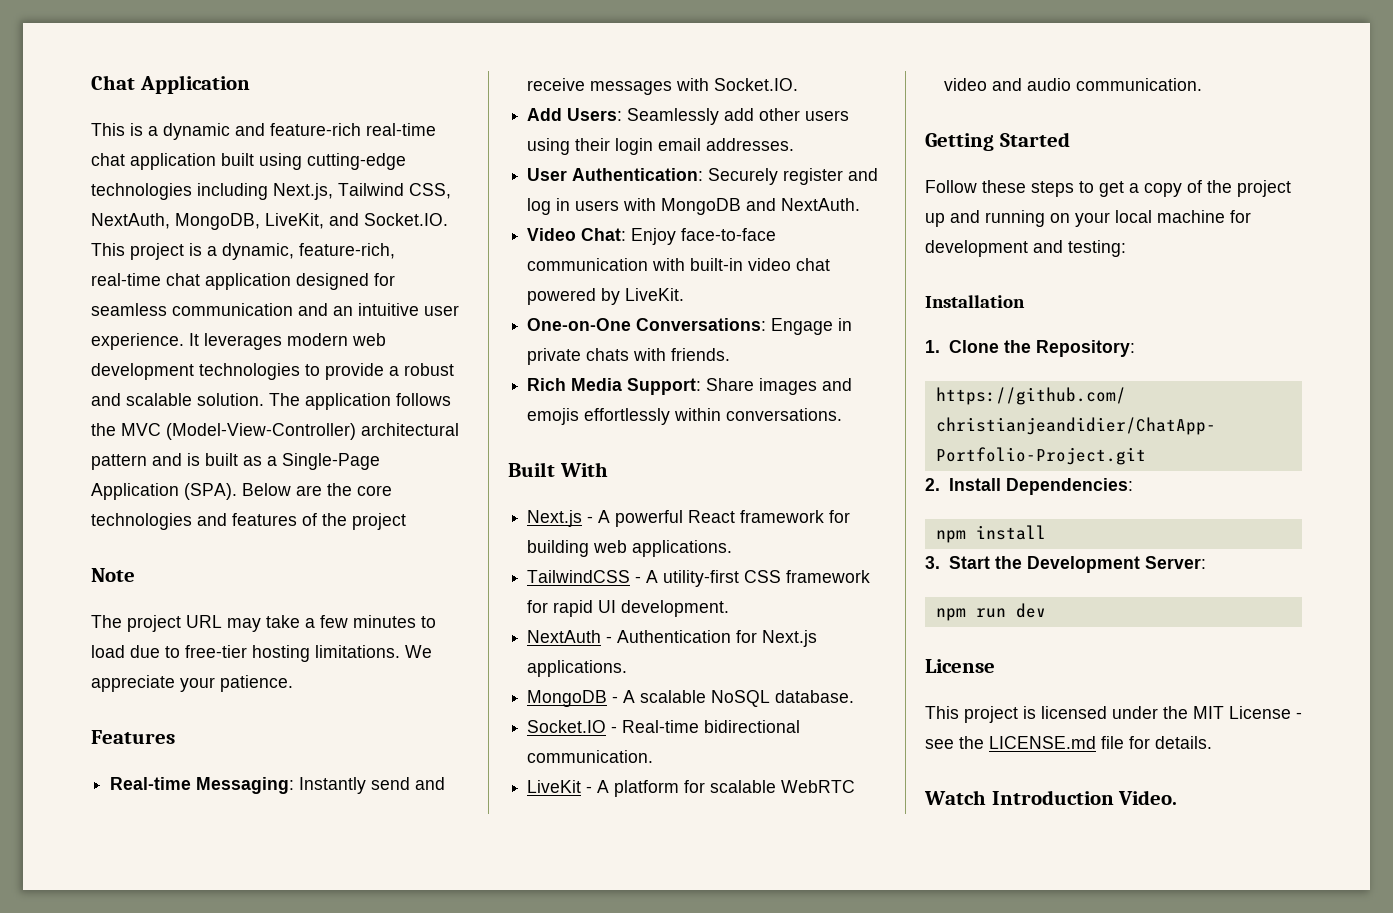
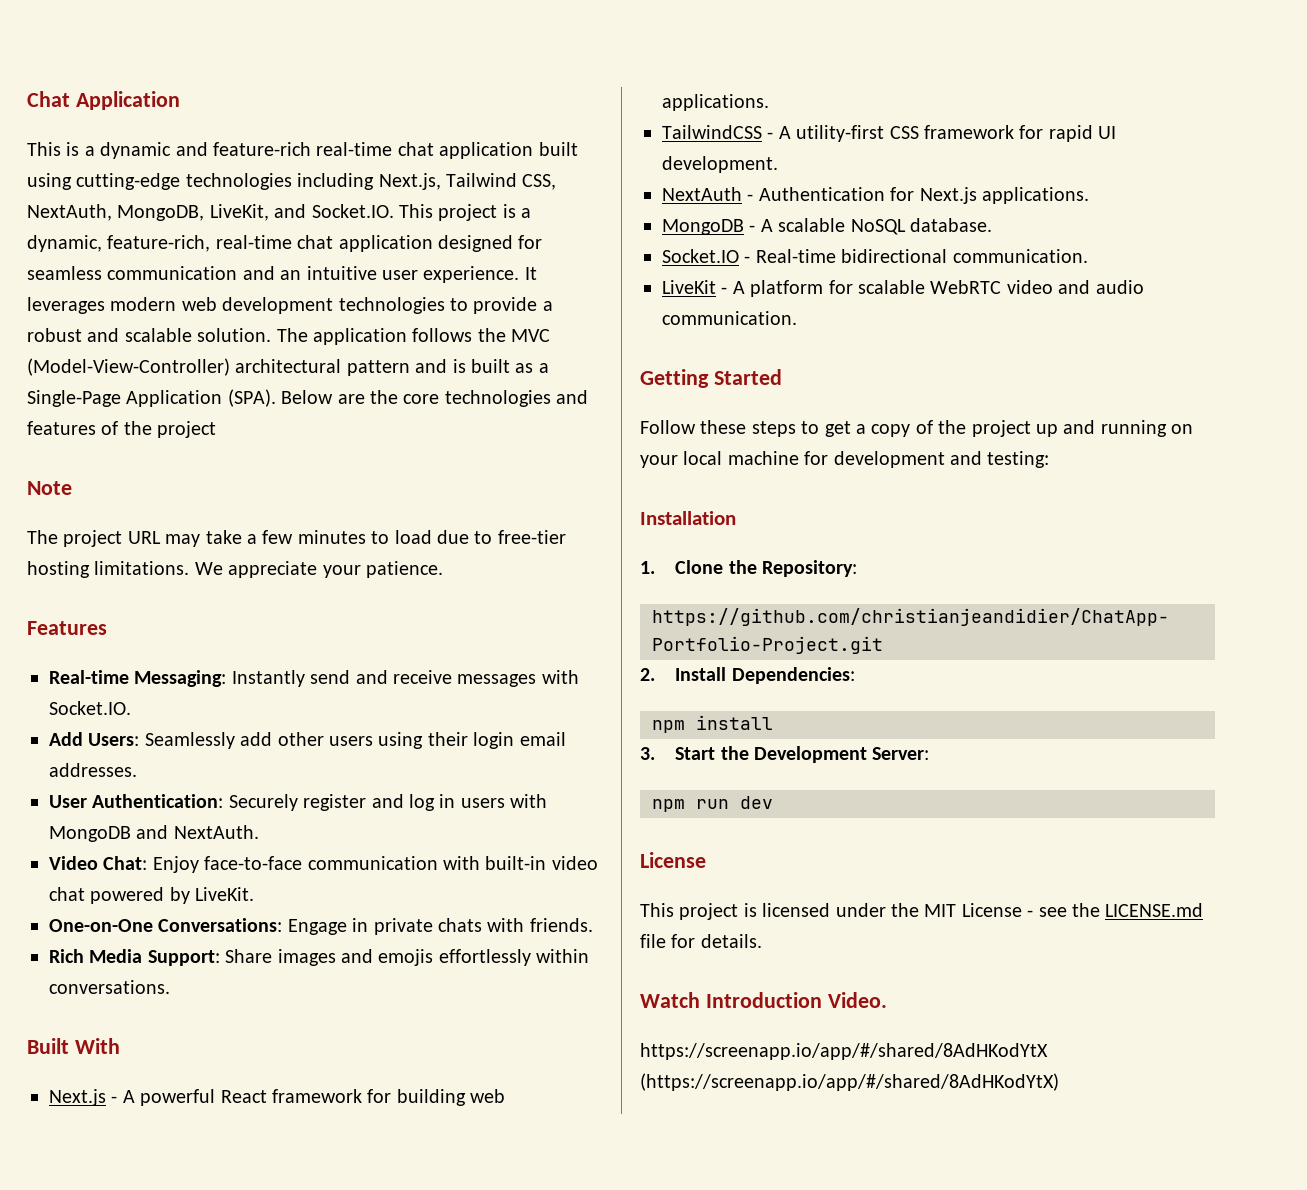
+ https://screenapp.io/app/#/shared/8AdHKodYtX (https://screenapp.io/app/#/shared/8AdHKodYtX)

